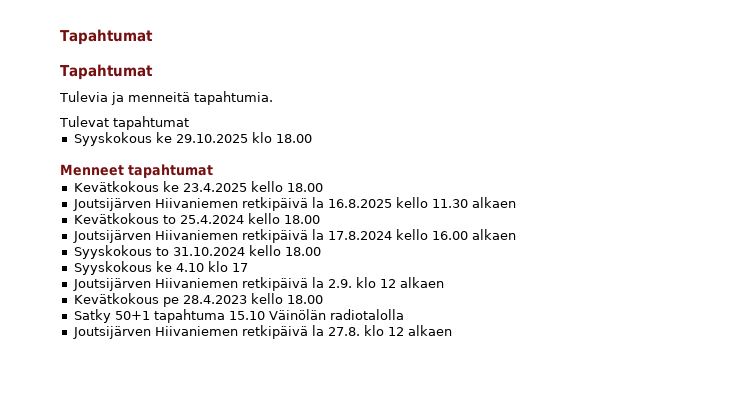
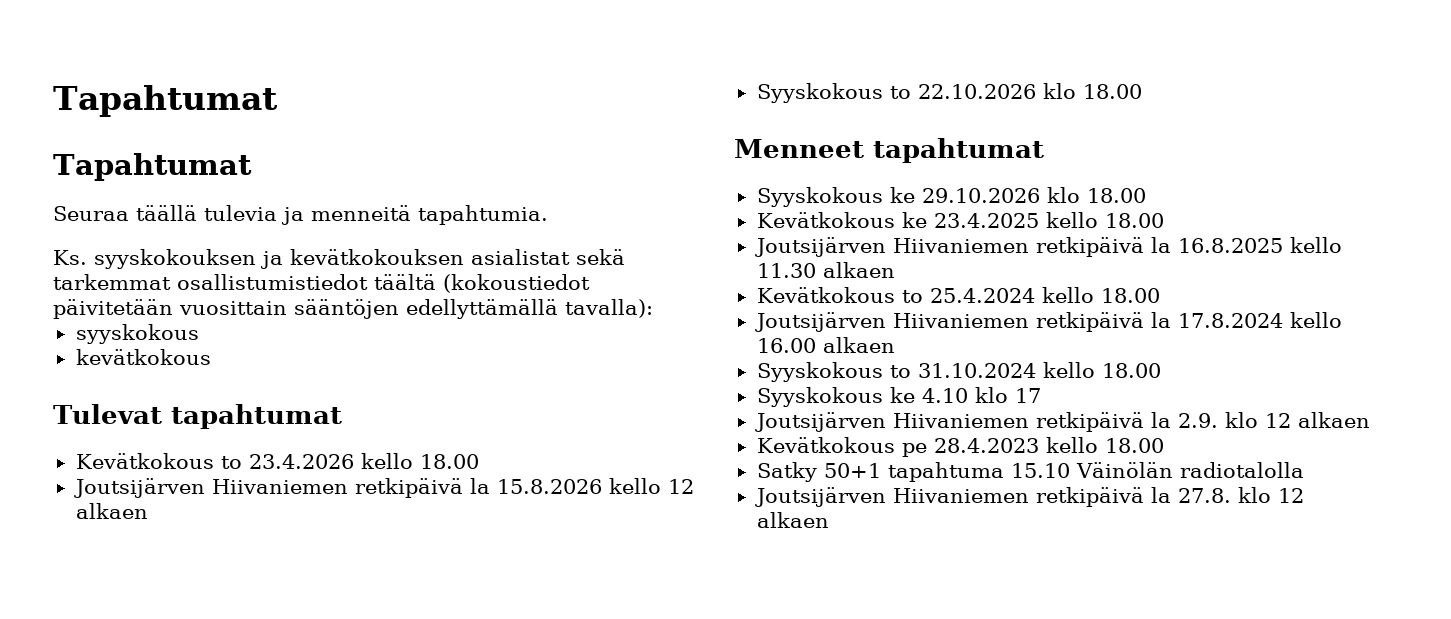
- Tulevia ja menneitä tapahtumia.
+ Seuraa täällä tulevia ja menneitä tapahtumia.
+ Ks. syyskokouksen ja kevätkokouksen asialistat sekä tarkemmat osallistumistiedot täältä (kokoustiedot päivitetään vuosittain sääntöjen edellyttämällä tavalla):
+ syyskokous
+ kevätkokous
  Tulevat tapahtumat
- Syyskokous ke 29.10.2025 klo 18.00
+ Kevätkokous to 23.4.2026 kello 18.00
+ Joutsijärven Hiivaniemen retkipäivä la 15.8.2026 kello 12 alkaen
+ Syyskokous to 22.10.2026 klo 18.00
+ Syyskokous ke 29.10.2026 klo 18.00

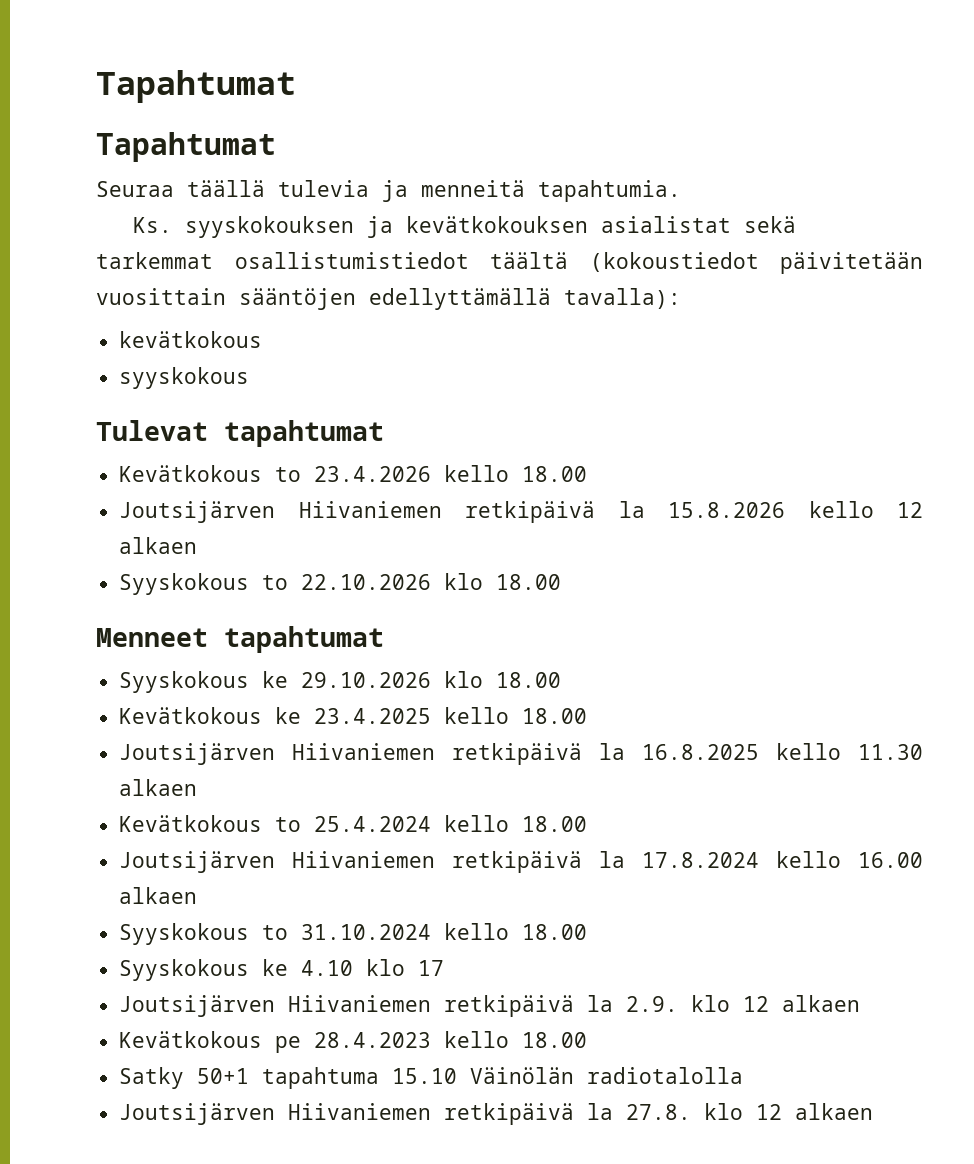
+ kevätkokous
- kevätkokous

